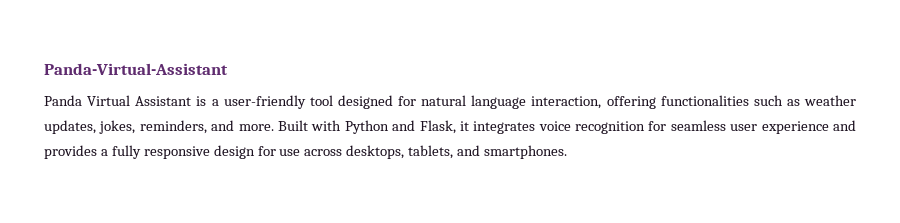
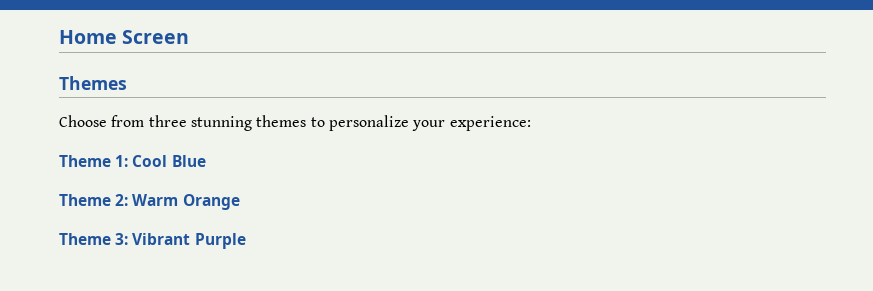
- Panda-Virtual-Assistant
- Panda Virtual Assistant is a user-friendly tool designed for natural language interaction, offering functionalities such as weather updates, jokes, reminders, and more. Built with Python and Flask, it integrates voice recognition for seamless user experience and provides a fully responsive design for use across desktops, tablets, and smartphones.
+ Home Screen
+ Themes
+ Choose from three stunning themes to personalize your experience:
+ Theme 1: Cool Blue
+ Theme 2: Warm Orange
+ Theme 3: Vibrant Purple

